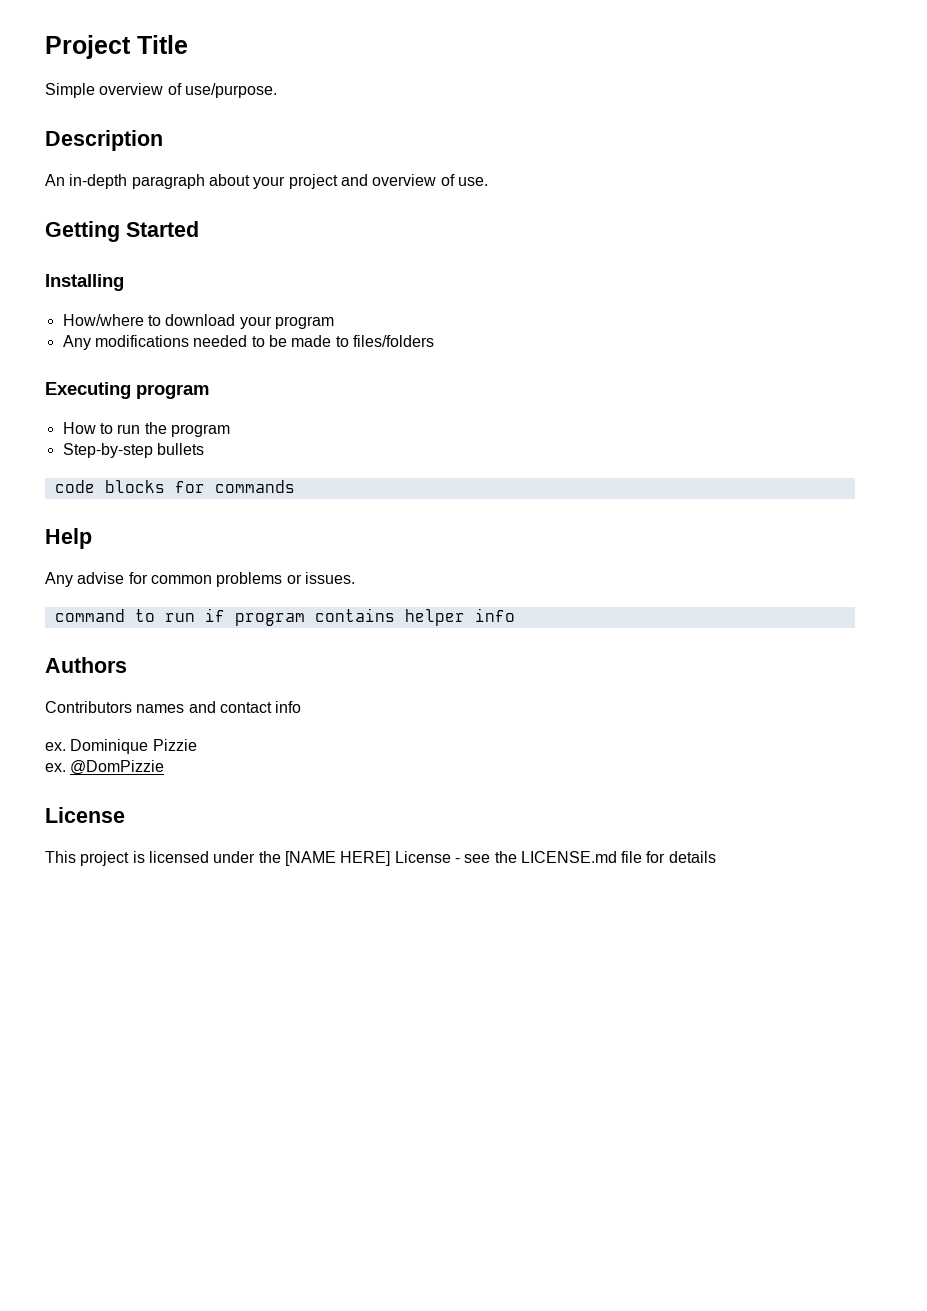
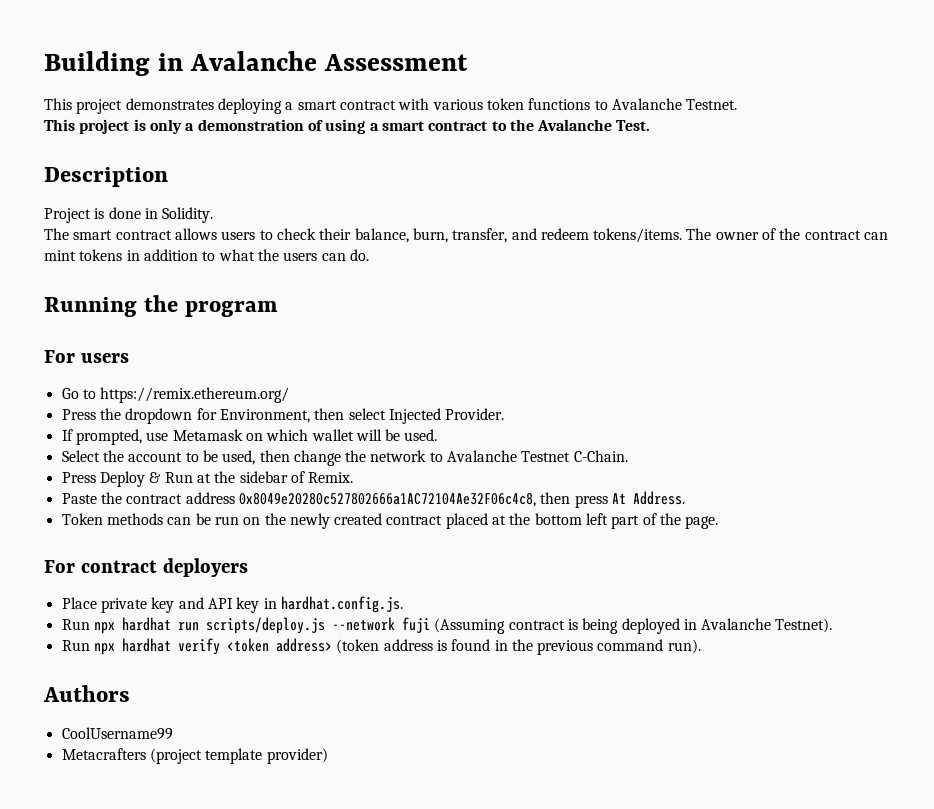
- Project Title
- Simple overview of use/purpose.
+ Building in Avalanche Assessment
+ This project demonstrates deploying a smart contract with various token functions to Avalanche Testnet.
+ This project is only a demonstration of using a smart contract to the Avalanche Test.
  Description
- An in-depth paragraph about your project and overview of use.
- Getting Started
- Installing
- How/where to download your program
- Any modifications needed to be made to files/folders
- Executing program
- How to run the program
- Step-by-step bullets
- code blocks for commands
- Help
- Any advise for common problems or issues.
- command to run if program contains helper info
+ Project is done in Solidity.
+ The smart contract allows users to check their balance, burn, transfer, and redeem tokens/items. The owner of the contract can mint tokens in addition to what the users can do.
+ Running the program
+ For users
+ Go to https://remix.ethereum.org/
+ Press the dropdown for Environment, then select Injected Provider.
+ If prompted, use Metamask on which wallet will be used.
+ Select the account to be used, then change the network to Avalanche Testnet C-Chain.
+ Press Deploy & Run at the sidebar of Remix.
+ Paste the contract address 0x8049e20280c527802666a1AC72104Ae32F06c4c8, then press At Address.
+ Token methods can be run on the newly created contract placed at the bottom left part of the page.
+ For contract deployers
+ Place private key and API key in hardhat.config.js.
+ Run npx hardhat run scripts/deploy.js --network fuji (Assuming contract is being deployed in Avalanche Testnet).
+ Run npx hardhat verify <token address> (token address is found in the previous command run).
  Authors
- Contributors names and contact info
- ex. Dominique Pizzie
- ex. @DomPizzie
- License
- This project is licensed under the [NAME HERE] License - see the LICENSE.md file for details
+ CoolUsername99
+ Metacrafters (project template provider)

